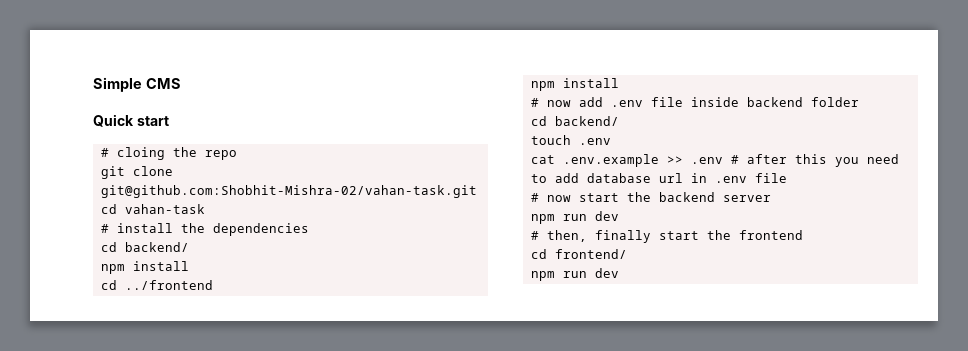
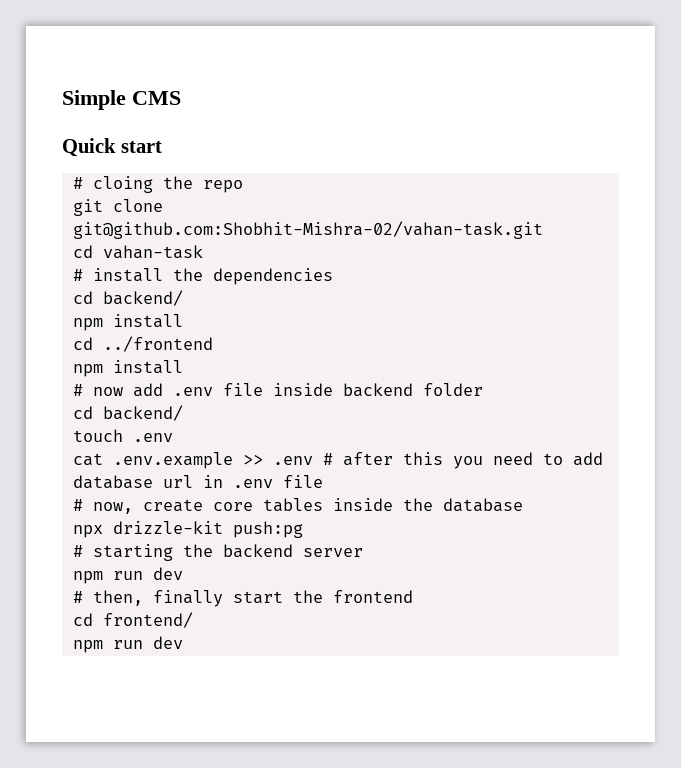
- # now start the backend server
+ # now, create core tables inside the database
+ npx drizzle-kit push:pg
+ # starting the backend server

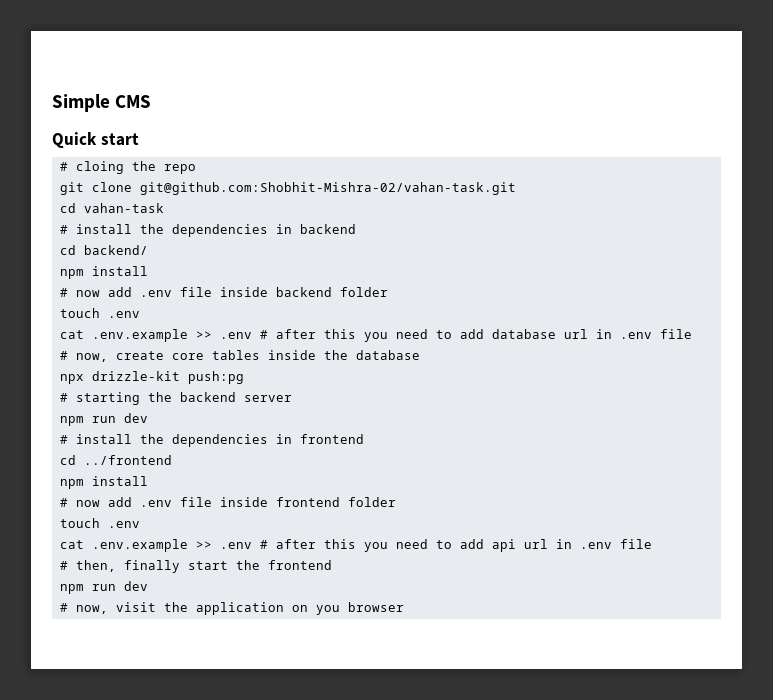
- # install the dependencies
+ # install the dependencies in backend
- cd ../frontend
- npm install
  # now add .env file inside backend folder
- cd backend/
+ # install the dependencies in frontend
+ cd ../frontend
+ npm install
+ # now add .env file inside frontend folder
+ touch .env
+ cat .env.example >> .env # after this you need to add api url in .env file
  # then, finally start the frontend
- cd frontend/
  npm run dev
+ # now, visit the application on you browser

